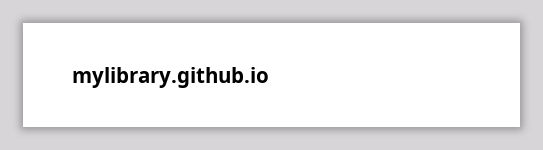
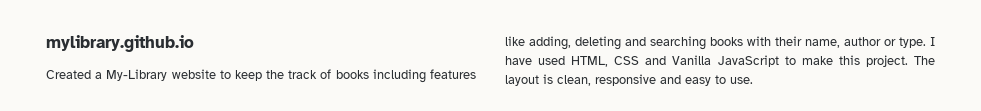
+ Created a My-Library website to keep the track of books including features like adding, deleting and searching books with their name, author or type. I have used HTML, CSS and Vanilla JavaScript to make this project. The layout is clean, responsive and easy to use.

